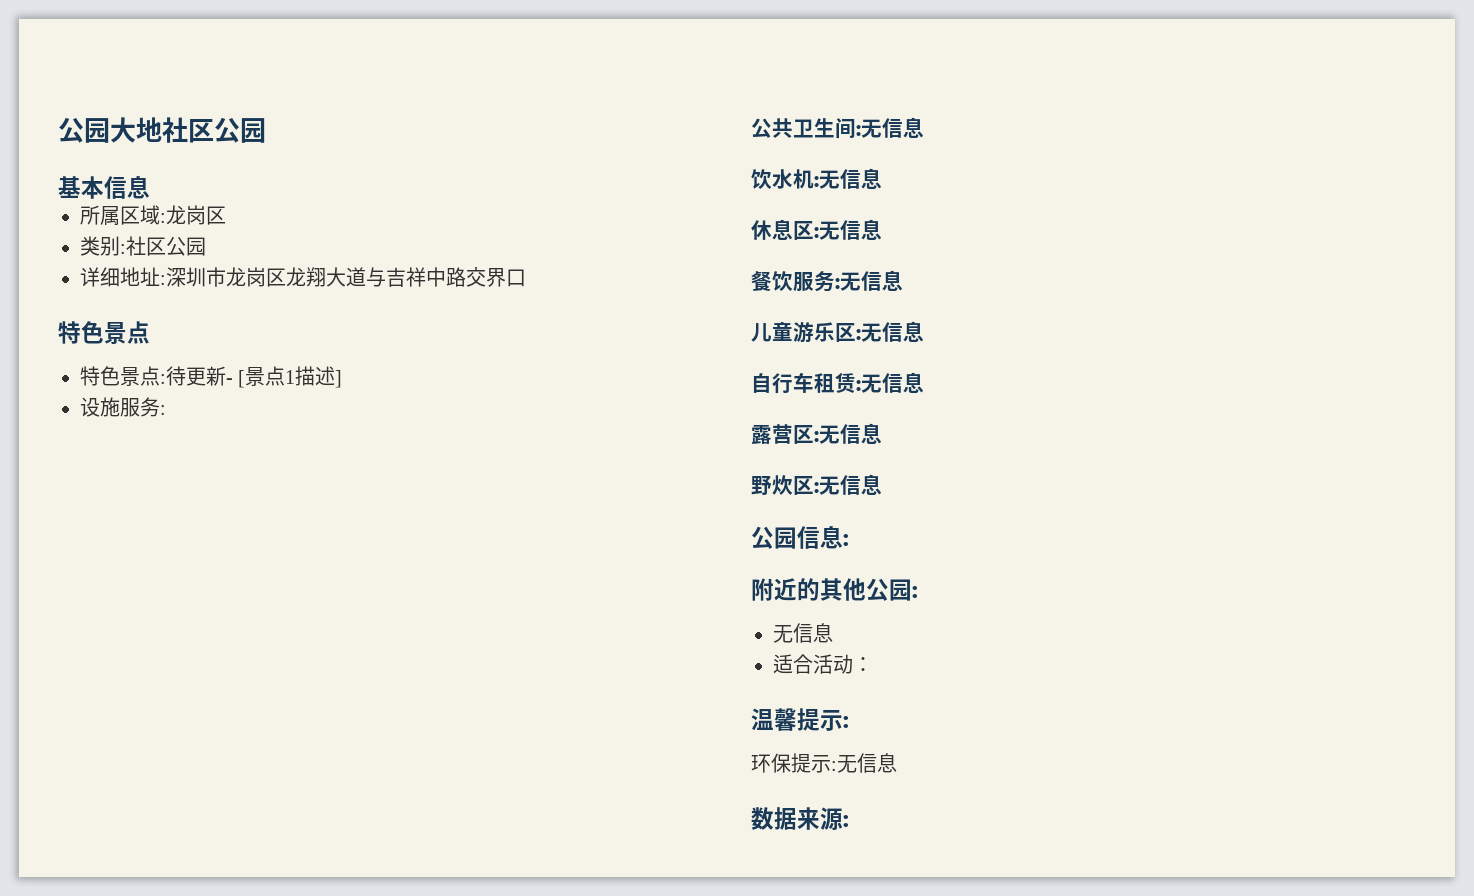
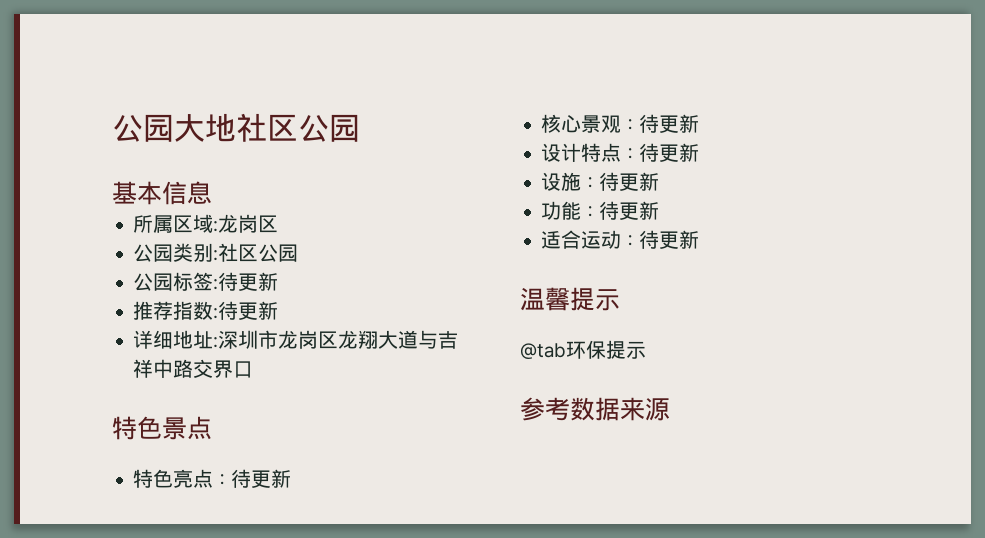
- 类别:社区公园
+ 公园类别:社区公园
+ 公园标签:待更新
+ 推荐指数:待更新
- 特色景点:待更新- [景点1描述]
+ 特色亮点：待更新
+ 核心景观：待更新
+ 设计特点：待更新
- 设施服务:
- 公共卫生间:无信息
- 饮水机:无信息
- 休息区:无信息
- 餐饮服务:无信息
- 儿童游乐区:无信息
- 自行车租赁:无信息
- 露营区:无信息
- 野炊区:无信息
- 公园信息:
- 附近的其他公园:
- 无信息
+ 设施：待更新
+ 功能：待更新
- 适合活动：
+ 适合运动：待更新
- 温馨提示:
- 环保提示:无信息
- 数据来源:
+ 温馨提示
+ @tab环保提示
+ 参考数据来源

